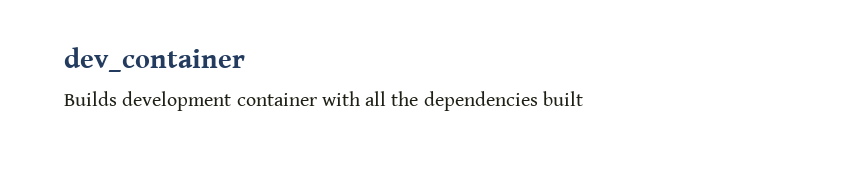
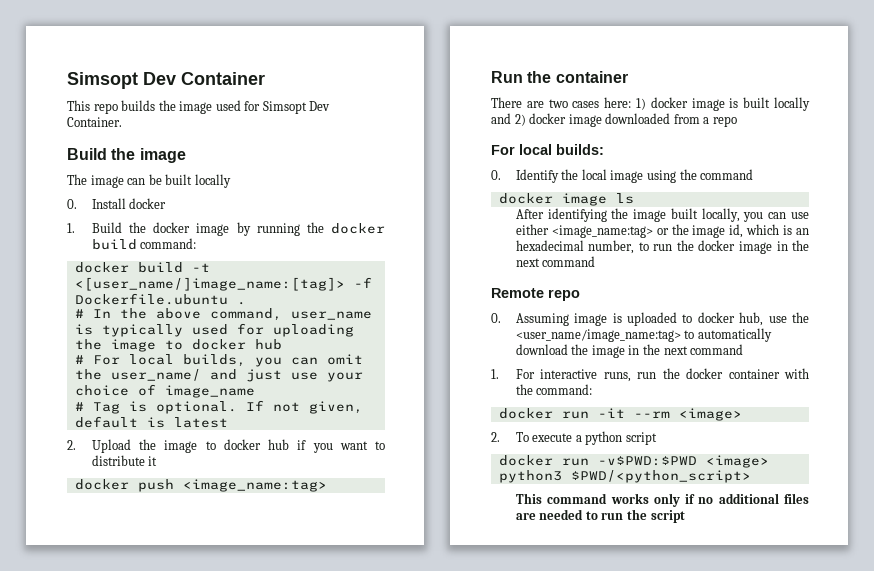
- dev_container
- Builds development container with all the dependencies built
+ Simsopt Dev Container
+ This repo builds the image used for Simsopt Dev Container.
+ Build the image
+ The image can be built locally
+ 0. Install docker
+ 1. Build the docker image by running the docker build command:
+ docker build -t <[user_name/]image_name:[tag]> -f Dockerfile.ubuntu .
+ # In the above command, user_name is typically used for uploading the image to docker hub
+ # For local builds, you can omit the user_name/ and just use your choice of image_name
+ # Tag is optional. If not given, default is latest
+ 2. Upload the image to docker hub if you want to distribute it
+ docker push <image_name:tag>
+ Run the container
+ There are two cases here: 1) docker image is built locally and 2) docker image downloaded from a repo
+ For local builds:
+ 0. Identify the local image using the command
+ docker image ls
+ After identifying the image built locally, you can use either <image_name:tag> or the image id, which is an hexadecimal number, to run the docker image in the next command
+ Remote repo
+ 0. Assuming image is uploaded to docker hub, use the <user_name/image_name:tag> to automatically download the image in the next command
+ 1. For interactive runs, run the docker container with the command:
+ docker run -it --rm <image>
+ 2. To execute a python script
+ docker run -v$PWD:$PWD <image> python3 $PWD/<python_script>
+ This command works only if no additional files are needed to run the script

